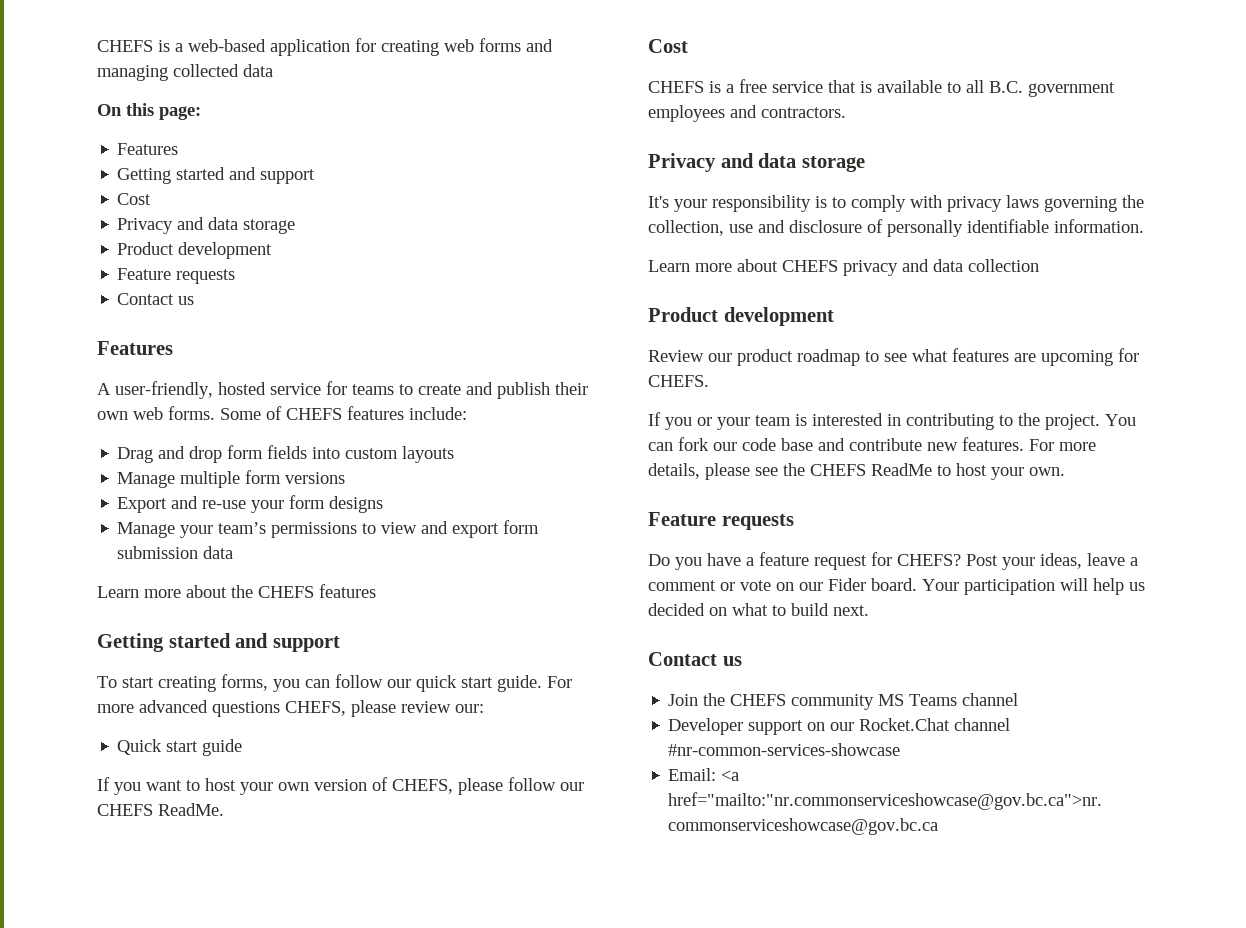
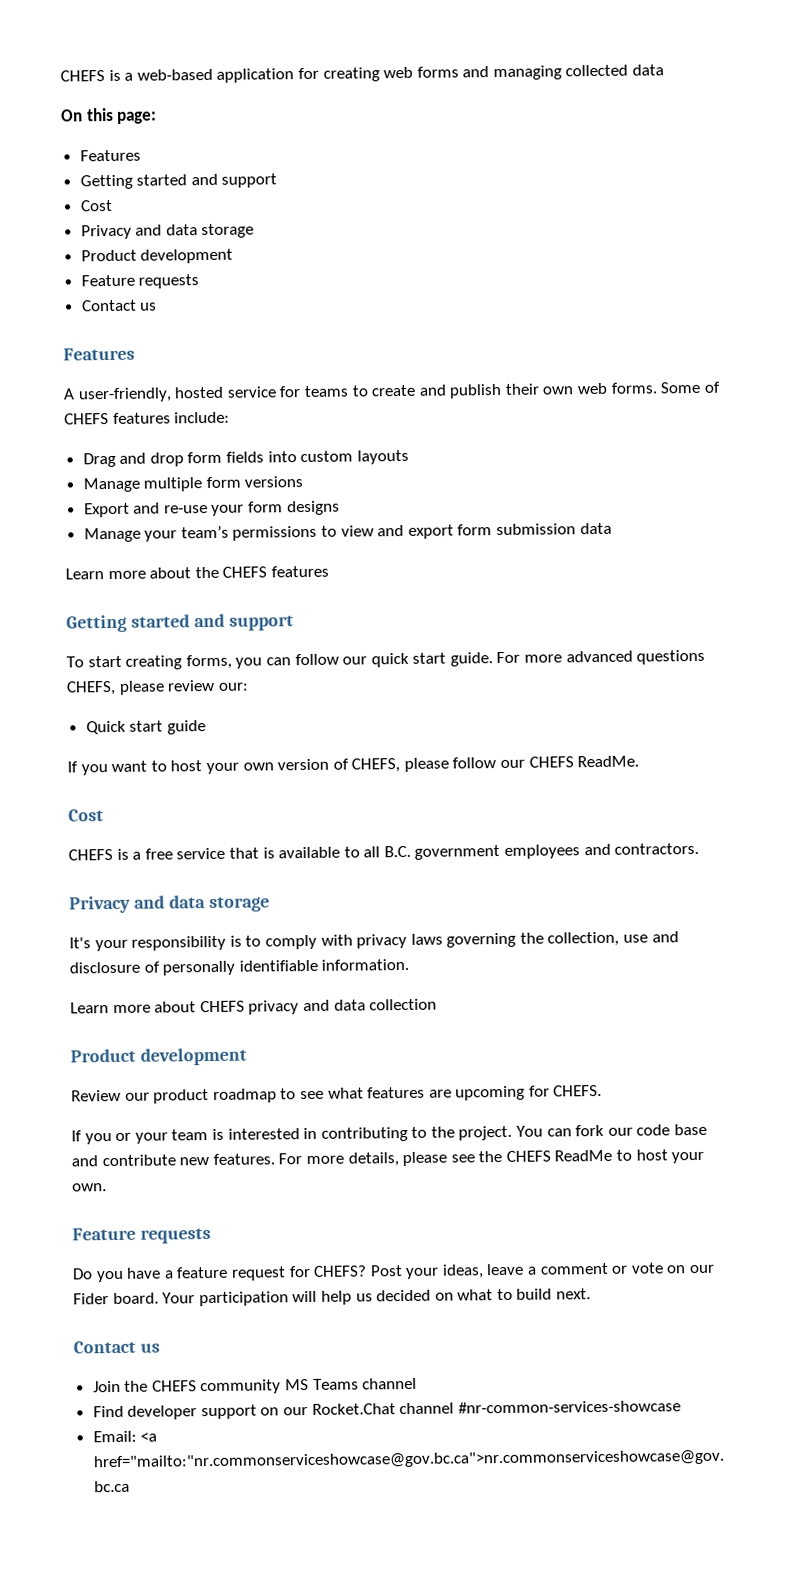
- Developer support on our Rocket.Chat channel #nr-common-services-showcase
+ Find developer support on our Rocket.Chat channel #nr-common-services-showcase

